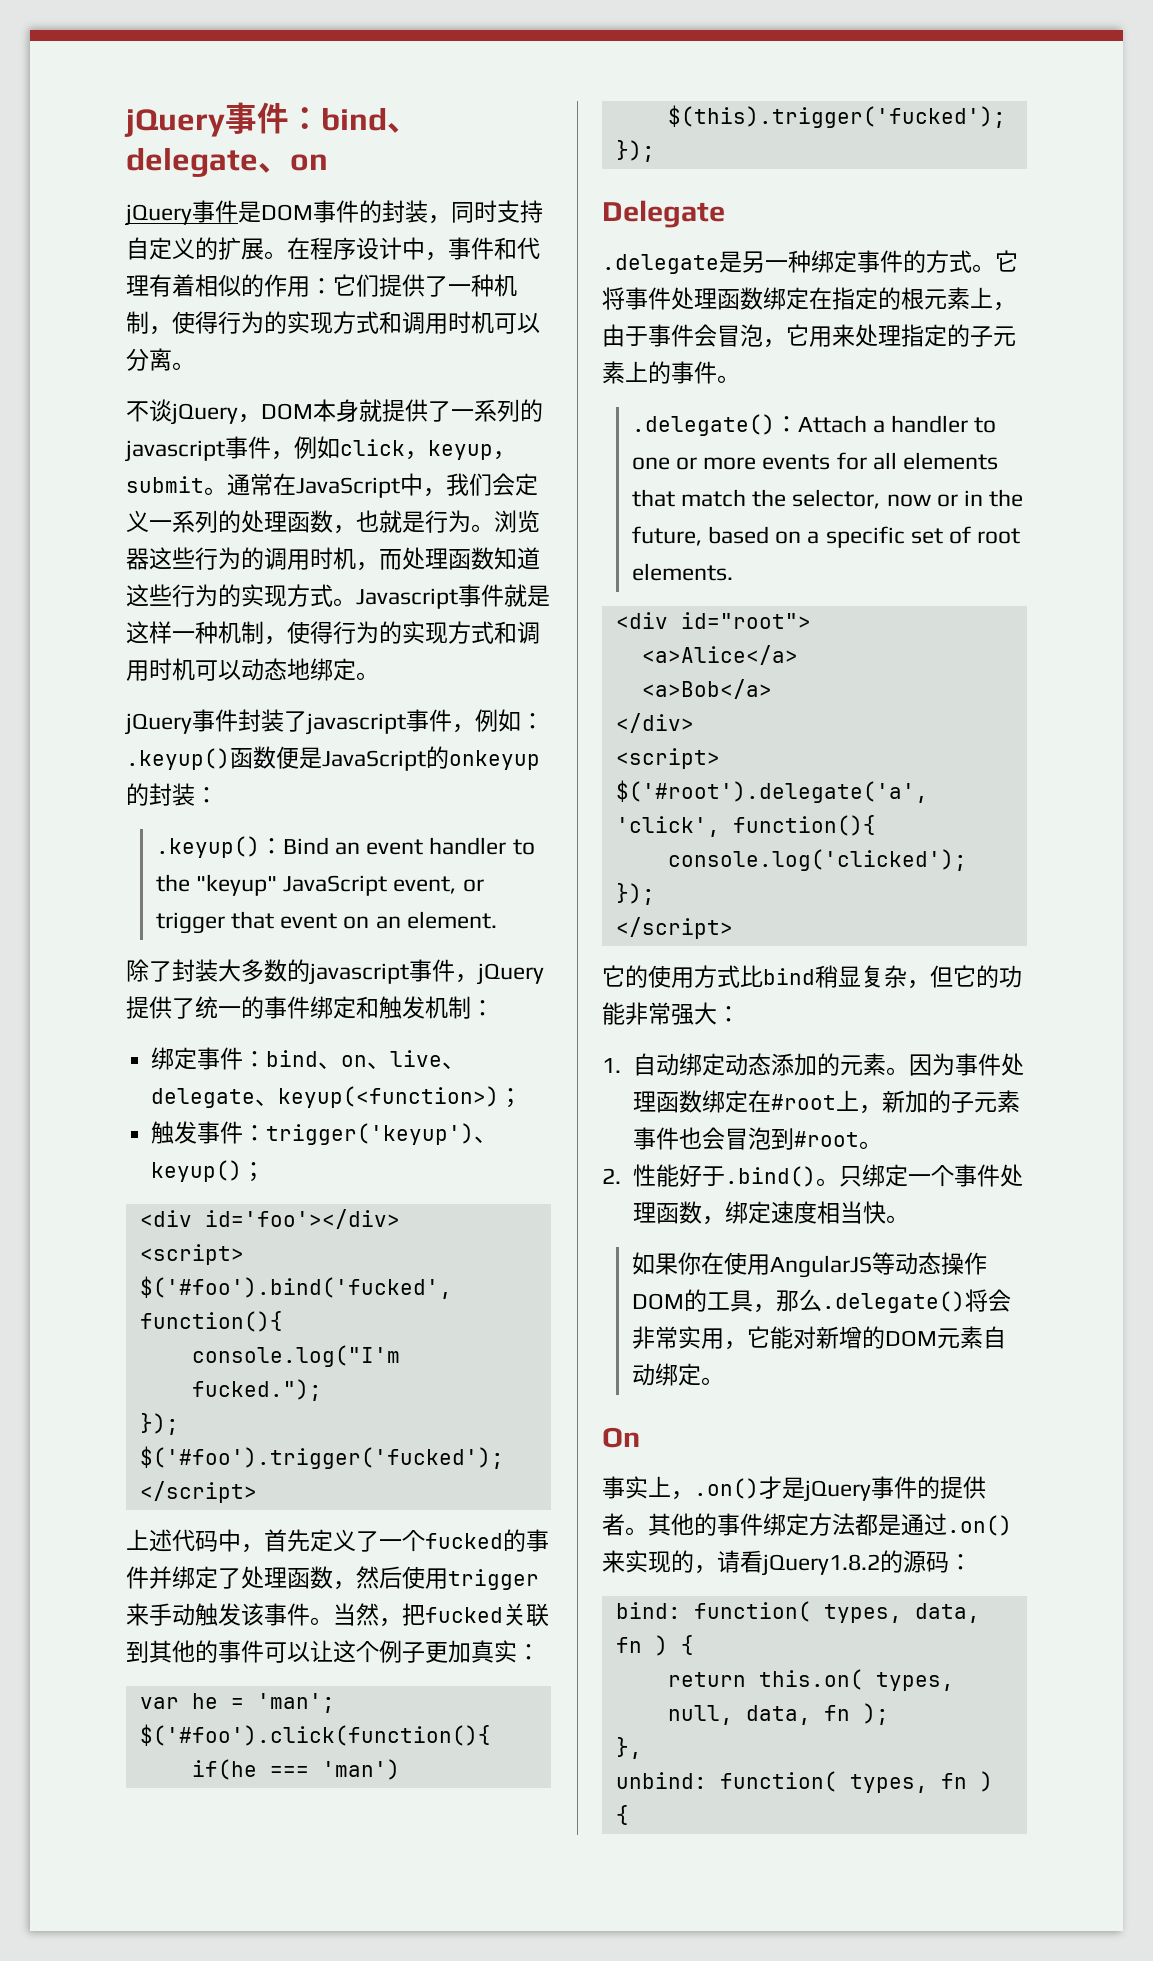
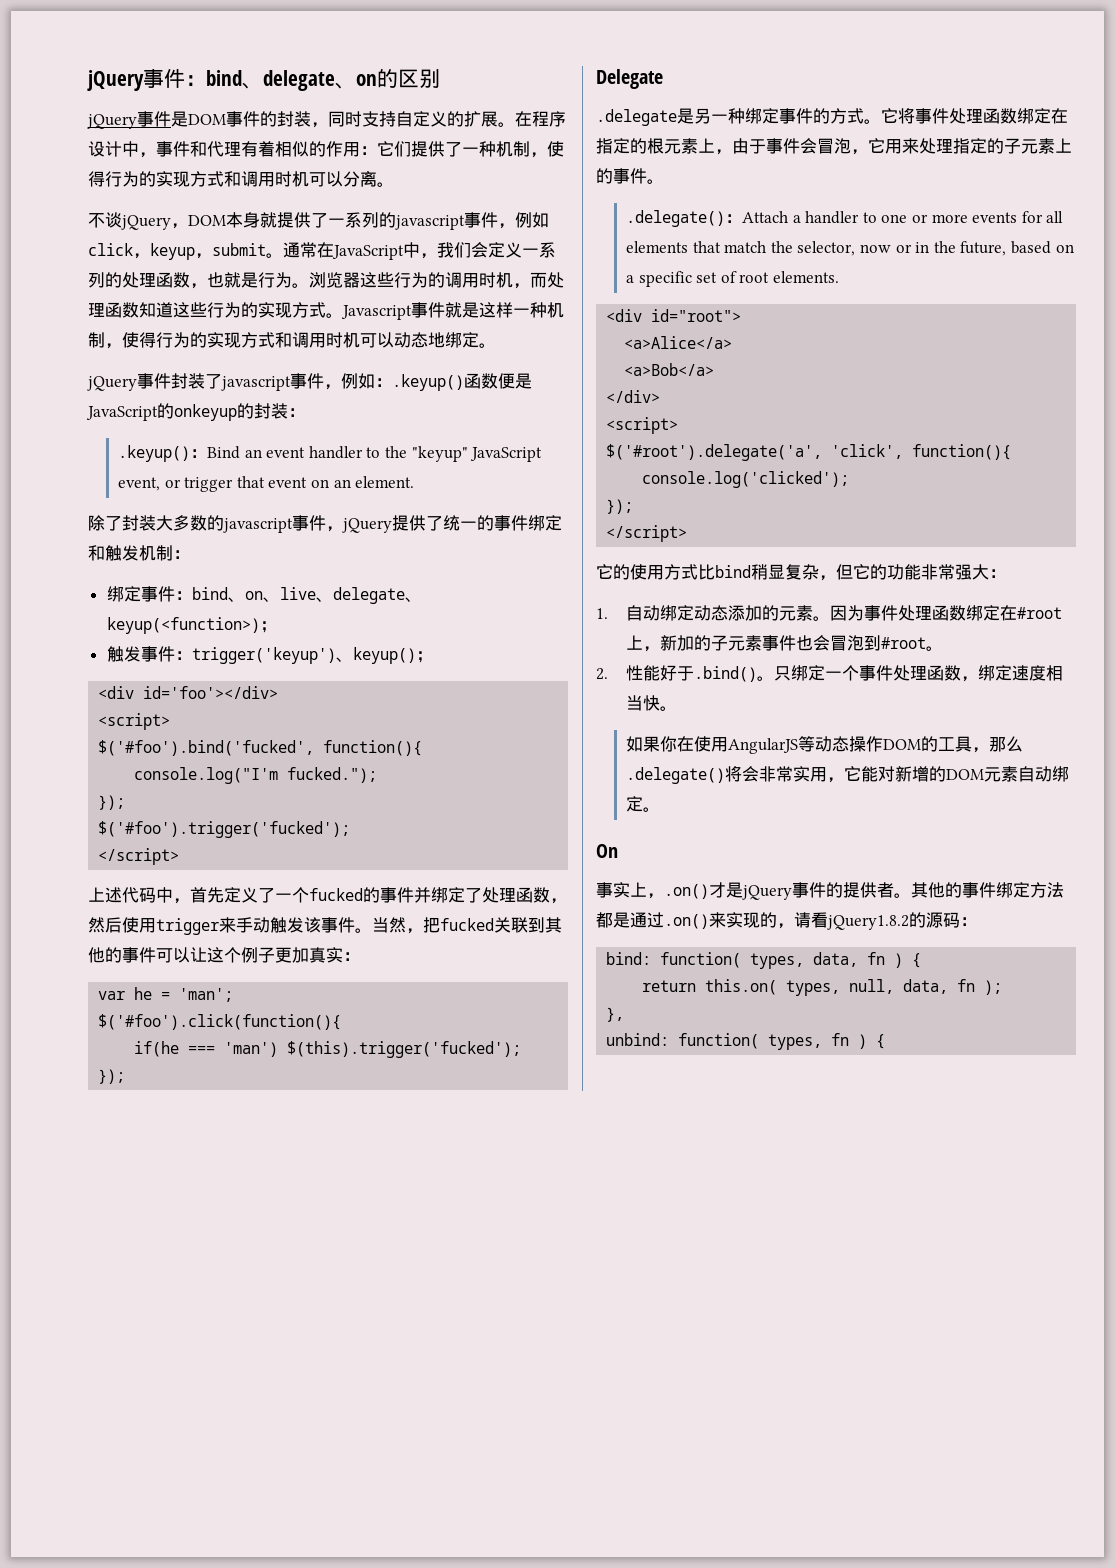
- jQuery事件：bind、delegate、on
+ jQuery事件：bind、delegate、on的区别

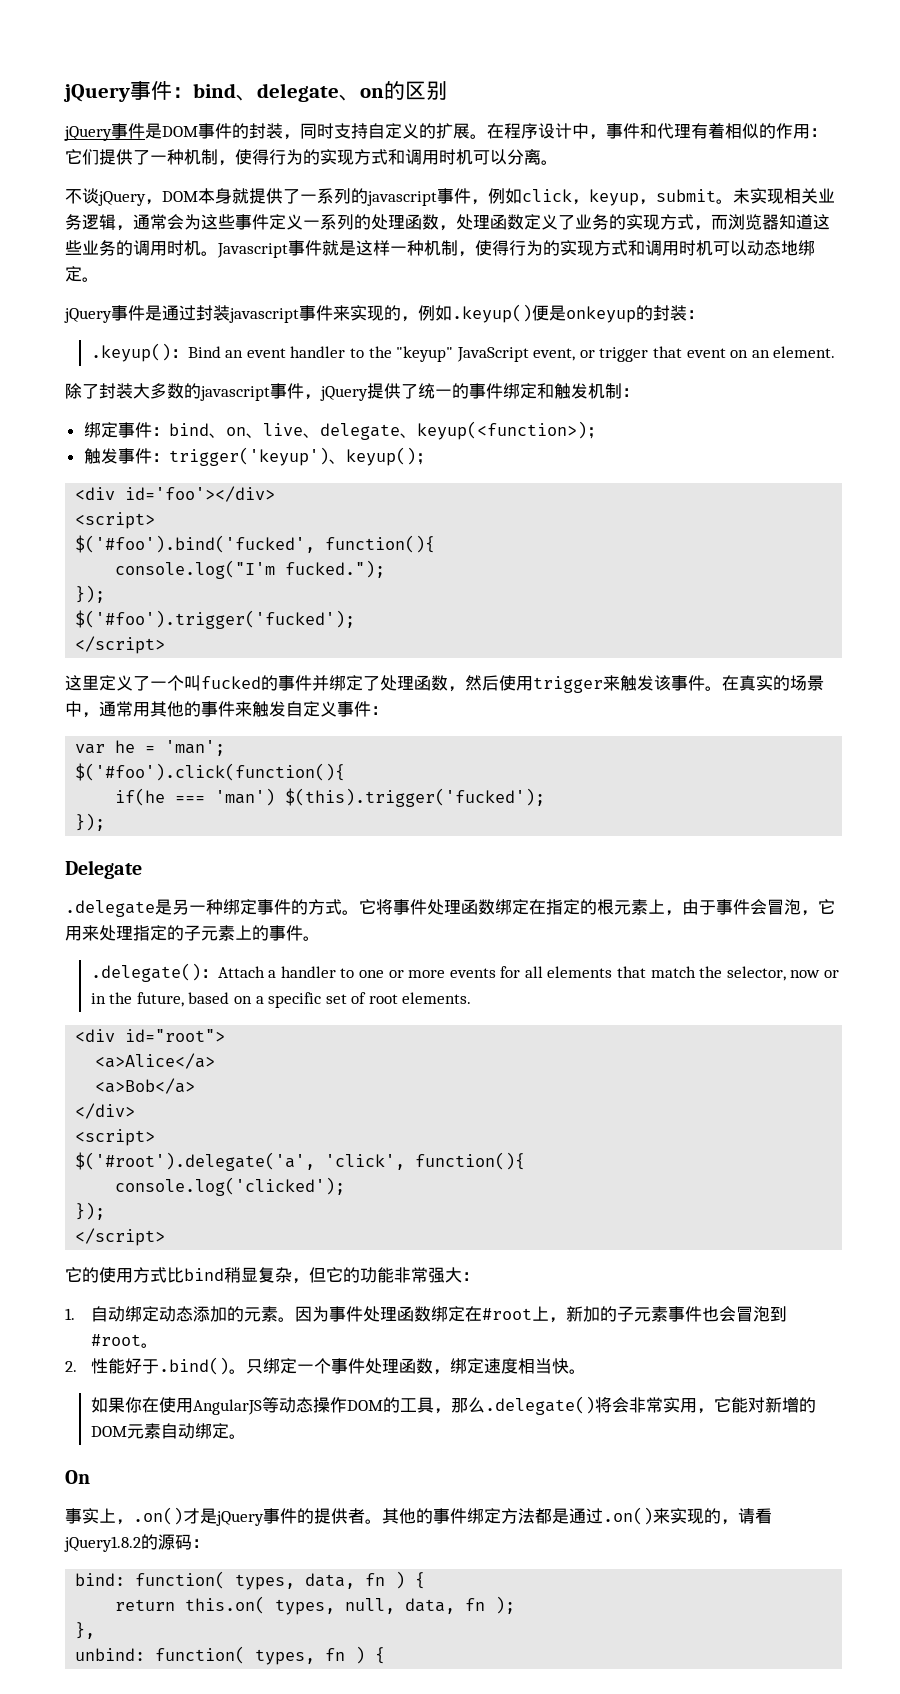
- 通常在JavaScript中，我们会定义一系列的处理函数，也就是行为。浏览器这些行为的调用时机，而处理函数知道这些行为的实现方式。
+ 未实现相关业务逻辑，通常会为这些事件定义一系列的处理函数，处理函数定义了业务的实现方式，而浏览器知道这些业务的调用时机。
- jQuery事件封装了javascript事件，例如：.keyup()函数便是JavaScript的onkeyup的封装：
+ jQuery事件是通过封装javascript事件来实现的，例如.keyup()便是onkeyup的封装：
- 上述代码中，首先定义了一个fucked的事件并绑定了处理函数，然后使用trigger来手动触发该事件。
+ 这里定义了一个叫fucked的事件并绑定了处理函数，然后使用trigger来触发该事件。
- 当然，把fucked关联到其他的事件可以让这个例子更加真实：
+ 在真实的场景中，通常用其他的事件来触发自定义事件：

